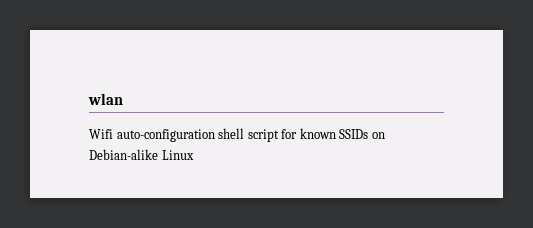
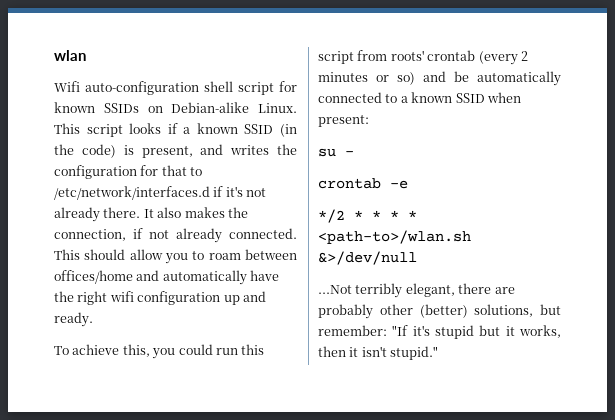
- Wifi auto-configuration shell script for known SSIDs on Debian-alike Linux
+ Wifi auto-configuration shell script for known SSIDs on Debian-alike Linux. This script looks if a known SSID (in the code) is present, and writes the configuration for that to /etc/network/interfaces.d if it's not already there. It also makes the connection, if not already connected. This should allow you to roam between offices/home and automatically have the right wifi configuration up and ready.
+ To achieve this, you could run this script from roots' crontab (every 2 minutes or so) and be automatically connected to a known SSID when present:
+ su -
+ crontab -e
+ */2 * * * * <path-to>/wlan.sh &>/dev/null
+ ...Not terribly elegant, there are probably other (better) solutions, but remember: "If it's stupid but it works, then it isn't stupid."

